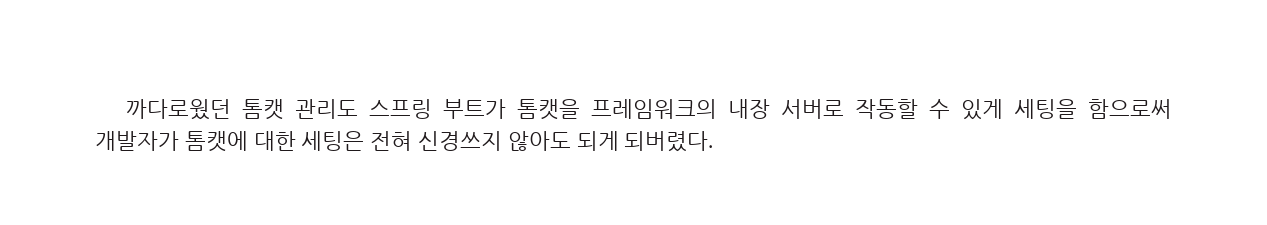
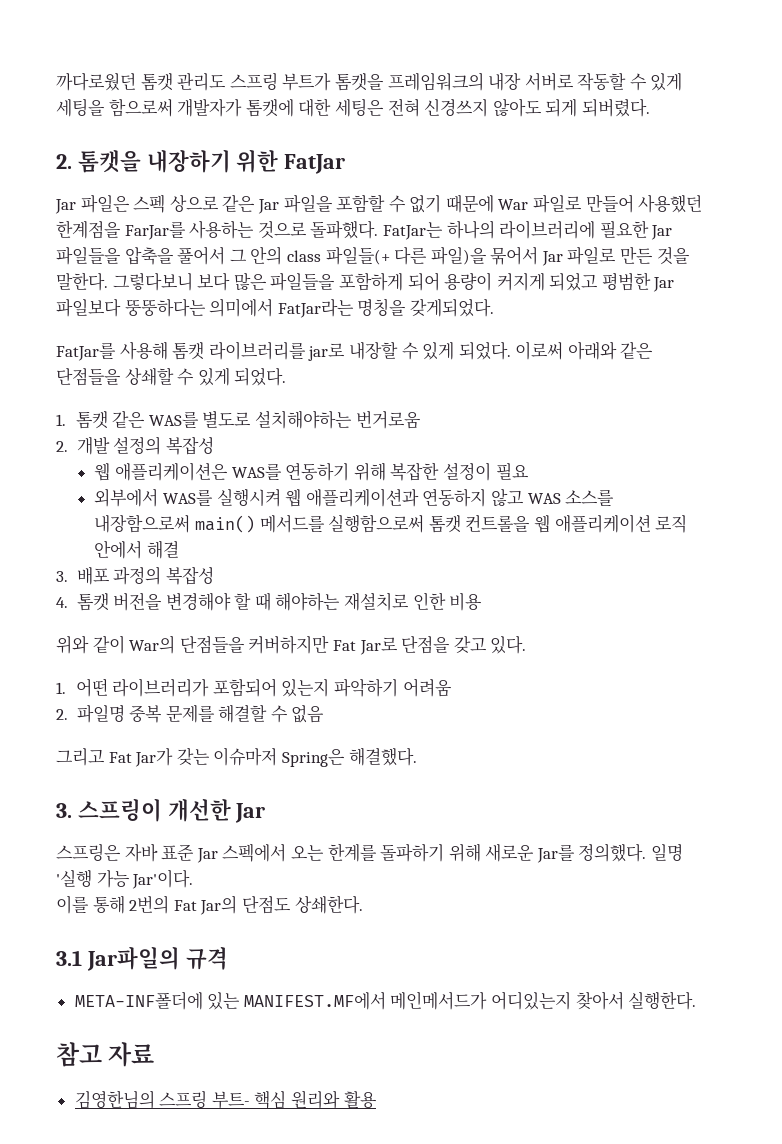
+ 2. 톰캣을 내장하기 위한 FatJar
+ Jar 파일은 스펙 상으로 같은 Jar 파일을 포함할 수 없기 때문에 War 파일로 만들어 사용했던 한계점을 FarJar를 사용하는 것으로 돌파했다. FatJar는 하나의 라이브러리에 필요한 Jar 파일들을 압축을 풀어서 그 안의 class 파일들(+ 다른 파일)을 묶어서 Jar 파일로 만든 것을 말한다. 그렇다보니 보다 많은 파일들을 포함하게 되어 용량이 커지게 되었고 평범한 Jar 파일보다 뚱뚱하다는 의미에서 FatJar라는 명칭을 갖게되었다.
+ FatJar를 사용해 톰캣 라이브러리를 jar로 내장할 수 있게 되었다. 이로써 아래와 같은 단점들을 상쇄할 수 있게 되었다.
+ 1. 톰캣 같은 WAS를 별도로 설치해야하는 번거로움
+ 2. 개발 설정의 복잡성
+ 웹 애플리케이션은 WAS를 연동하기 위해 복잡한 설정이 필요
+ 외부에서 WAS를 실행시켜 웹 애플리케이션과 연동하지 않고 WAS 소스를 내장함으로써 main() 메서드를 실행함으로써 톰캣 컨트롤을 웹 애플리케이션 로직 안에서 해결
+ 3. 배포 과정의 복잡성
+ 4. 톰캣 버전을 변경해야 할 때 해야하는 재설치로 인한 비용
+ 위와 같이 War의 단점들을 커버하지만 Fat Jar로 단점을 갖고 있다.
+ 1. 어떤 라이브러리가 포함되어 있는지 파악하기 어려움
+ 2. 파일명 중복 문제를 해결할 수 없음
+ 그리고 Fat Jar가 갖는 이슈마저 Spring은 해결했다.
+ 3. 스프링이 개선한 Jar
+ 스프링은 자바 표준 Jar 스펙에서 오는 한계를 돌파하기 위해 새로운 Jar를 정의했다. 일명 '실행 가능 Jar'이다.
+ 이를 통해 2번의 Fat Jar의 단점도 상쇄한다.
+ 3.1 Jar파일의 규격
+ META-INF폴더에 있는 MANIFEST.MF에서 메인메서드가 어디있는지 찾아서 실행한다.
+ 참고 자료
+ 김영한님의 스프링 부트- 핵심 원리와 활용

